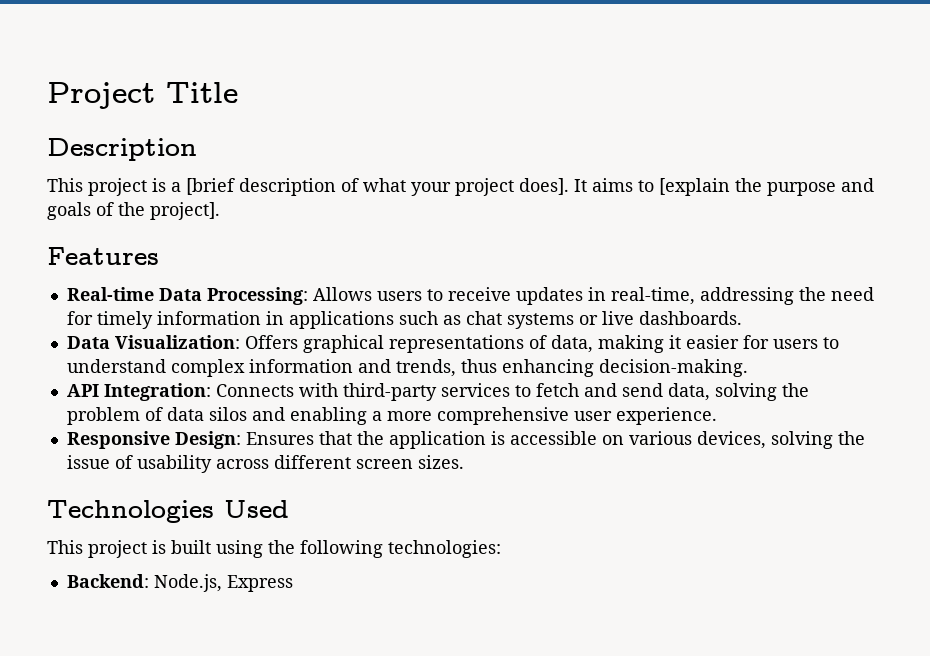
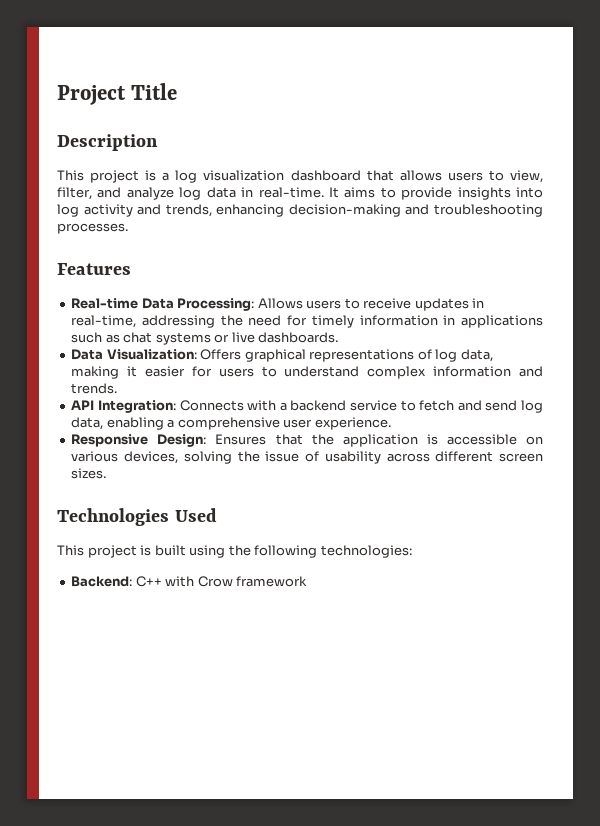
- This project is a [brief description of what your project does]. It aims to [explain the purpose and goals of the project].
+ This project is a log visualization dashboard that allows users to view, filter, and analyze log data in real-time. It aims to provide insights into log activity and trends, enhancing decision-making and troubleshooting processes.
- Data Visualization: Offers graphical representations of data, making it easier for users to understand complex information and trends, thus enhancing decision-making.
+ Data Visualization: Offers graphical representations of log data, making it easier for users to understand complex information and trends.
- API Integration: Connects with third-party services to fetch and send data, solving the problem of data silos and enabling a more comprehensive user experience.
+ API Integration: Connects with a backend service to fetch and send log data, enabling a comprehensive user experience.
- Backend: Node.js, Express
+ Backend: C++ with Crow framework

